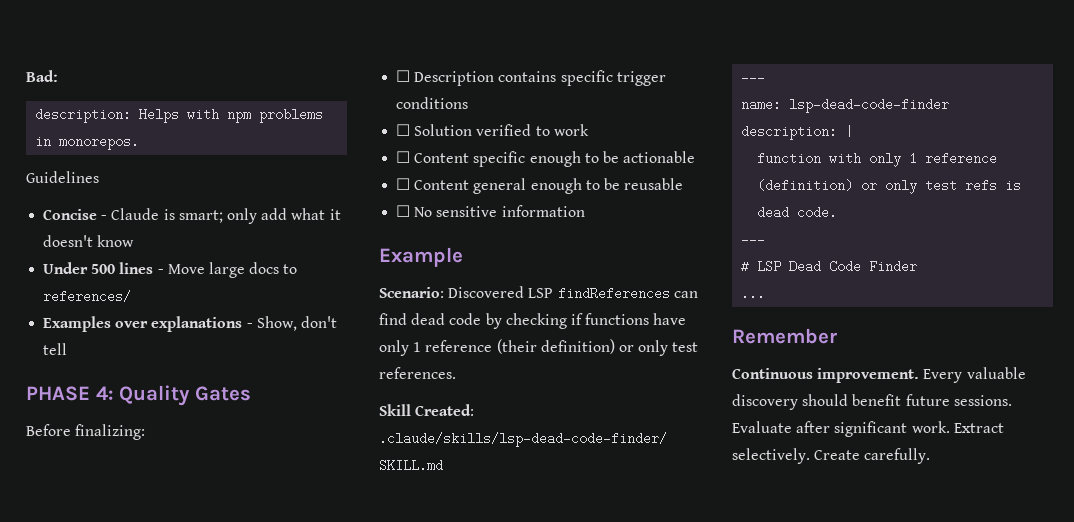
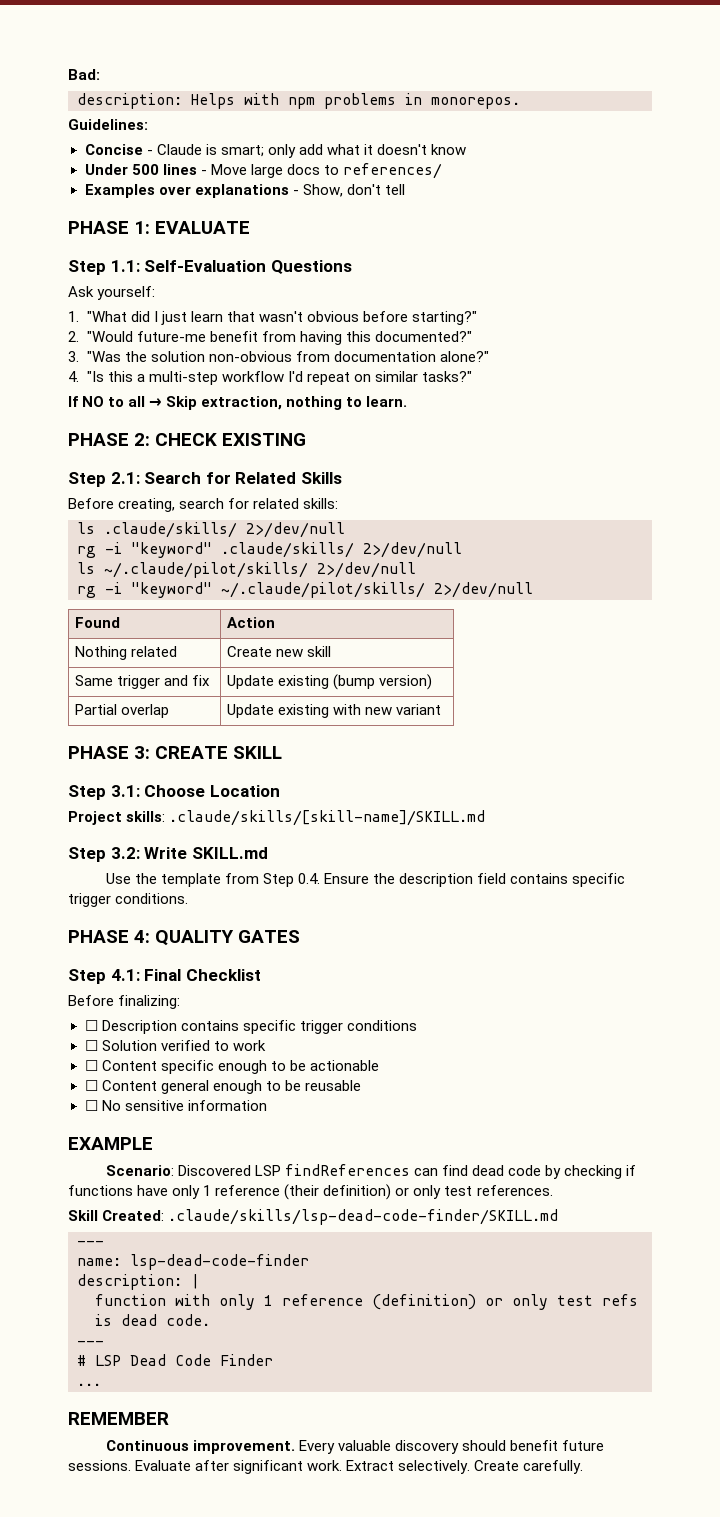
- Guidelines
+ Guidelines:
- PHASE 4: Quality Gates
+ PHASE 1: EVALUATE
+ Step 1.1: Self-Evaluation Questions
+ Ask yourself:
+ 1. "What did I just learn that wasn't obvious before starting?"
+ 2. "Would future-me benefit from having this documented?"
+ 3. "Was the solution non-obvious from documentation alone?"
+ 4. "Is this a multi-step workflow I'd repeat on similar tasks?"
+ If NO to all → Skip extraction, nothing to learn.
+ PHASE 2: CHECK EXISTING
+ Step 2.1: Search for Related Skills
+ Before creating, search for related skills:
+ ls .claude/skills/ 2>/dev/null
+ rg -i "keyword" .claude/skills/ 2>/dev/null
+ ls ~/.claude/pilot/skills/ 2>/dev/null
+ rg -i "keyword" ~/.claude/pilot/skills/ 2>/dev/null
+ Found | Action
+ Nothing related | Create new skill
+ Same trigger and fix | Update existing (bump version)
+ Partial overlap | Update existing with new variant
+ PHASE 3: CREATE SKILL
+ Step 3.1: Choose Location
+ Project skills: .claude/skills/[skill-name]/SKILL.md
+ Step 3.2: Write SKILL.md
+ Use the template from Step 0.4. Ensure the description field contains specific trigger conditions.
+ PHASE 4: QUALITY GATES
+ Step 4.1: Final Checklist
- Example
+ EXAMPLE
- Remember
+ REMEMBER

